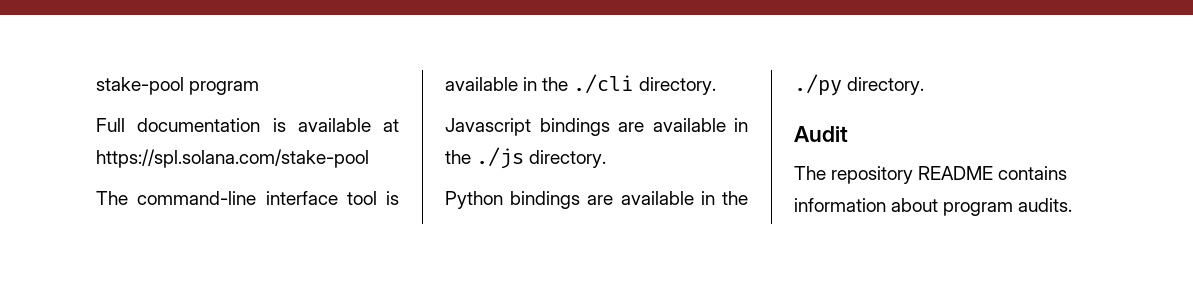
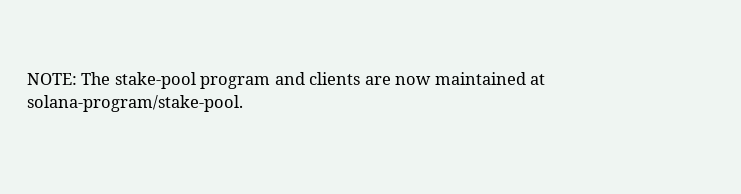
- stake-pool program
- Full documentation is available at https://spl.solana.com/stake-pool
- The command-line interface tool is available in the ./cli directory.
- Javascript bindings are available in the ./js directory.
- Python bindings are available in the ./py directory.
- Audit
- The repository README contains information about program audits.
+ NOTE: The stake-pool program and clients are now maintained at solana-program/stake-pool.

